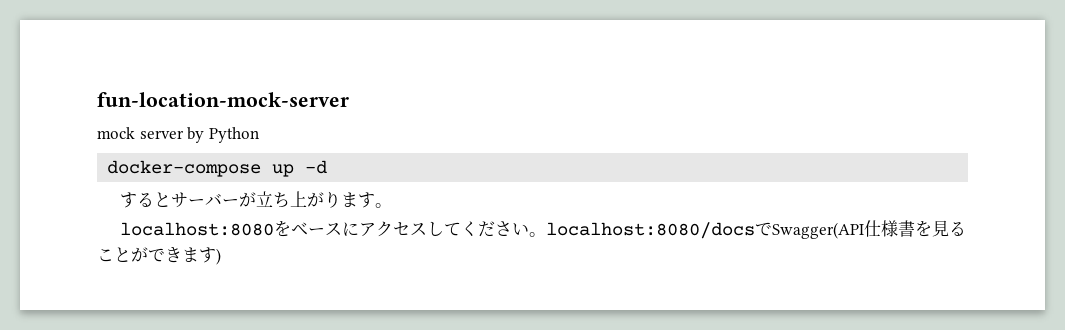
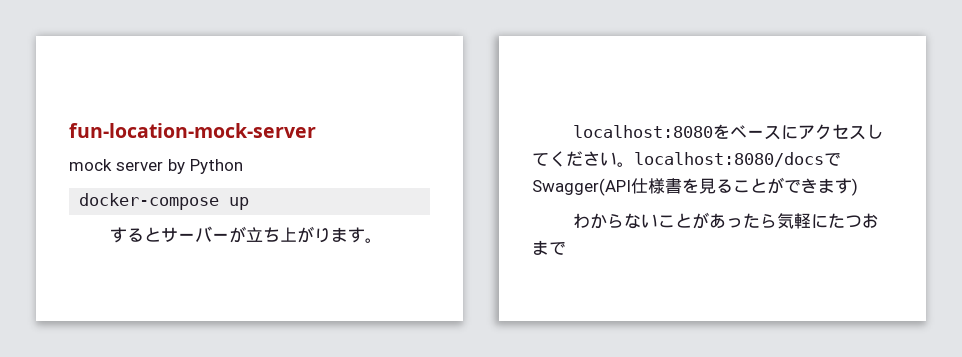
- docker-compose up -d
+ docker-compose up
+ わからないことがあったら気軽にたつおまで

